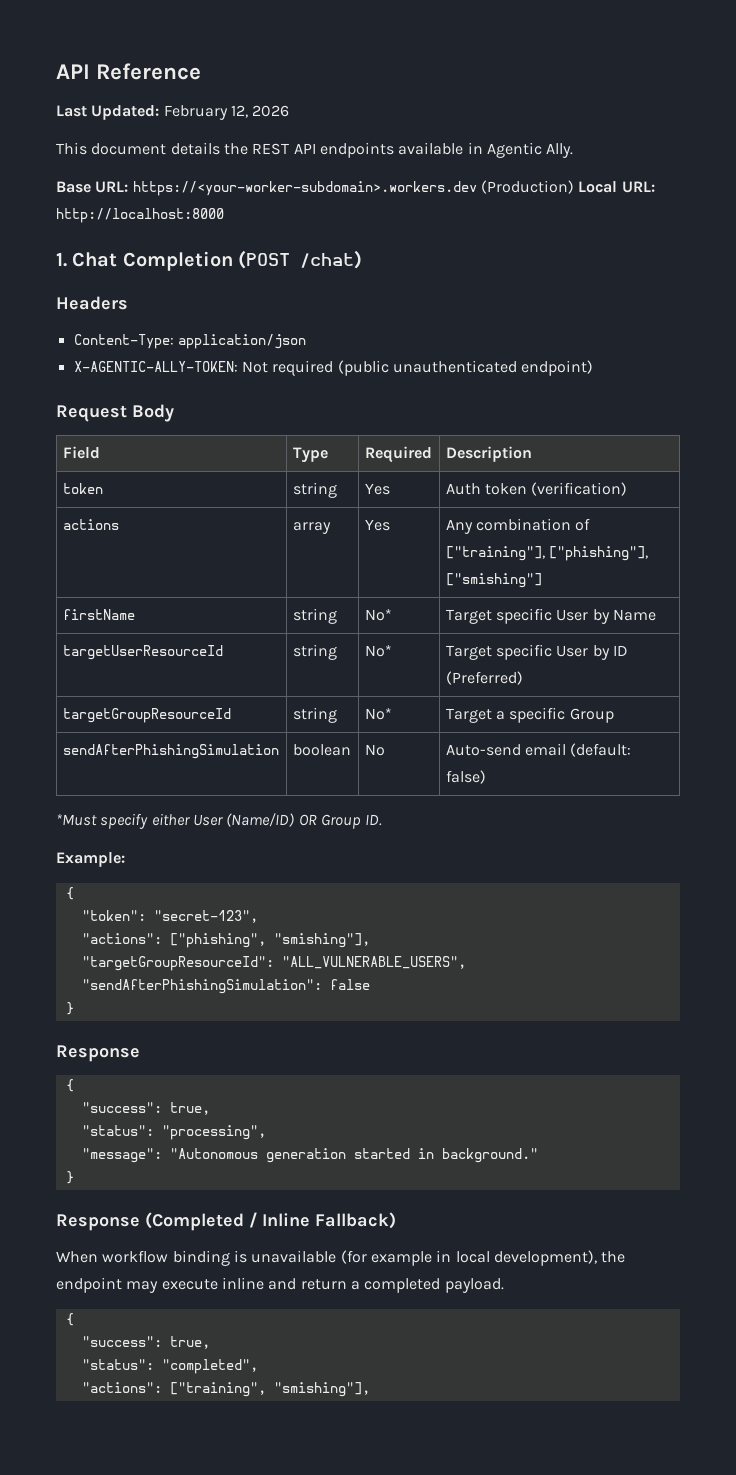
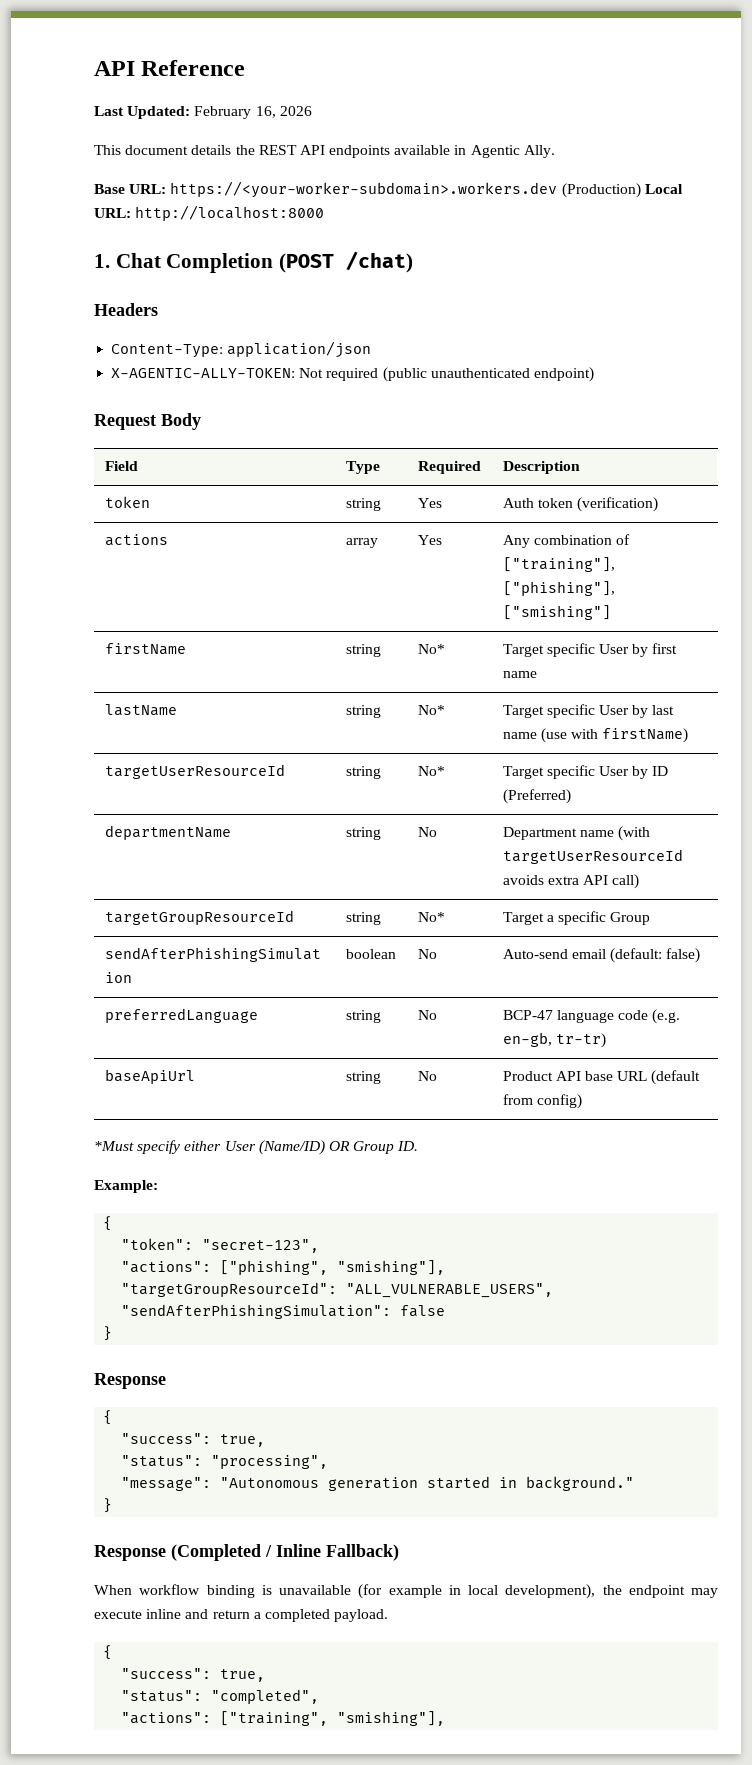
- Last Updated: February 12, 2026
+ Last Updated: February 16, 2026
- firstName | string | No* | Target specific User by Name
+ firstName | string | No* | Target specific User by first name
+ lastName | string | No* | Target specific User by last name (use with firstName)
+ departmentName | string | No | Department name (with targetUserResourceId avoids extra API call)
+ preferredLanguage | string | No | BCP-47 language code (e.g. en-gb, tr-tr)
+ baseApiUrl | string | No | Product API base URL (default from config)

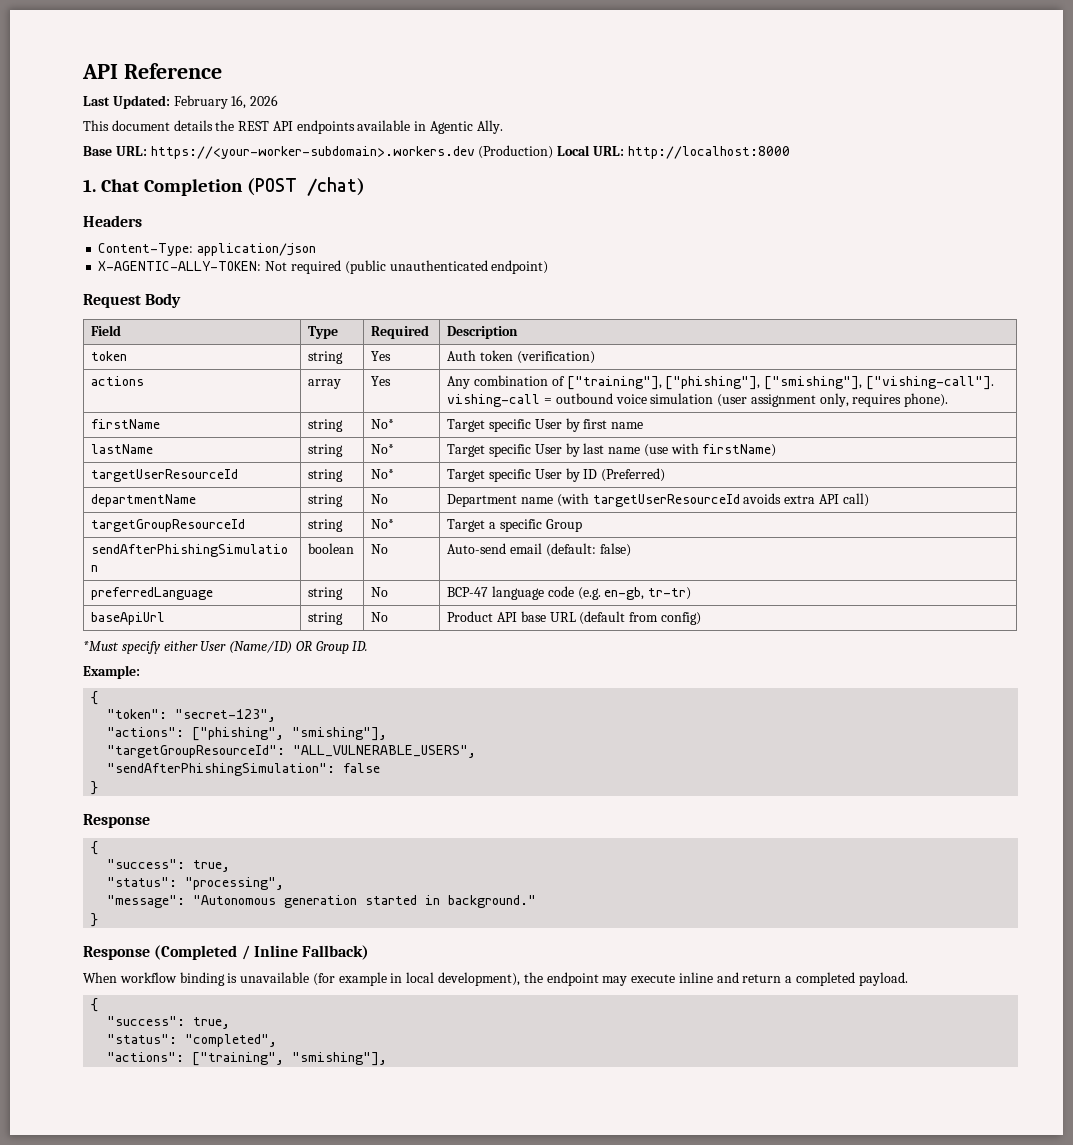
- actions | array | Yes | Any combination of ["training"], ["phishing"], ["smishing"]
+ actions | array | Yes | Any combination of ["training"], ["phishing"], ["smishing"], ["vishing-call"]. vishing-call = outbound voice simulation (user assignment only, requires phone).

